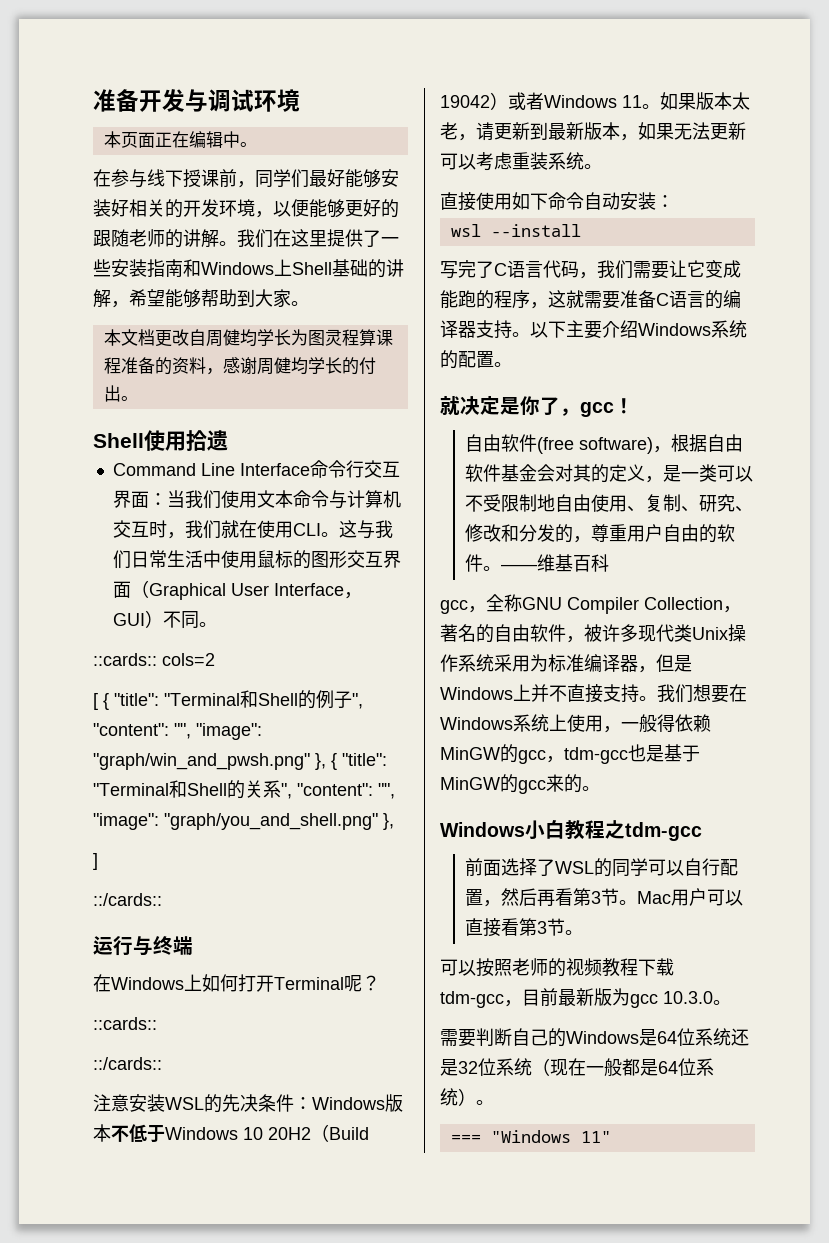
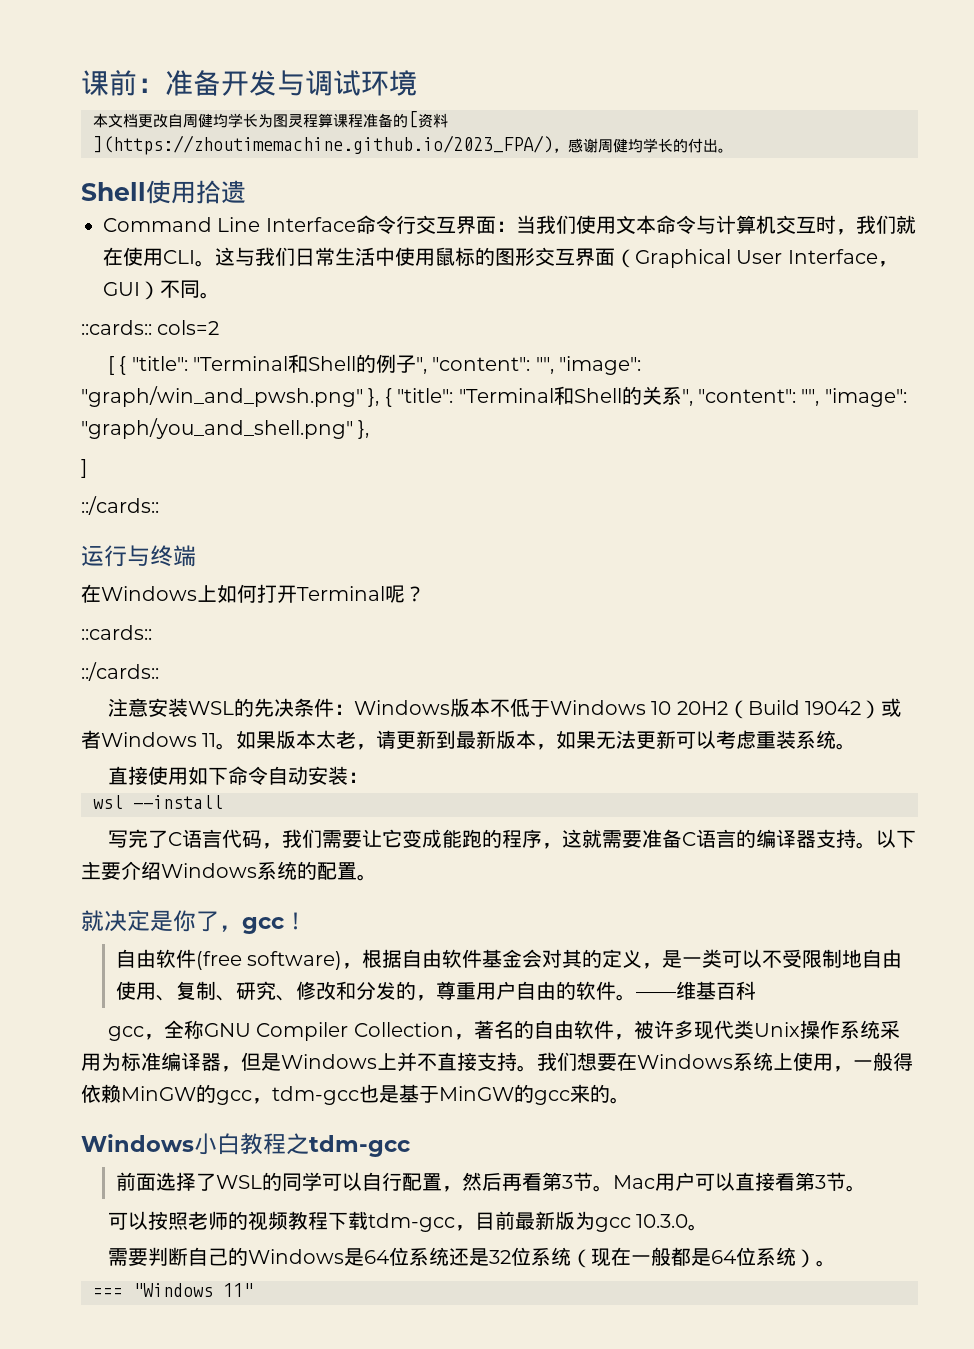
- 准备开发与调试环境
+ 课前：准备开发与调试环境
- 本页面正在编辑中。
- 在参与线下授课前，同学们最好能够安装好相关的开发环境，以便能够更好的跟随老师的讲解。我们在这里提供了一些安装指南和Windows上Shell基础的讲解，希望能够帮助到大家。
- 本文档更改自周健均学长为图灵程算课程准备的资料，感谢周健均学长的付出。
+ 本文档更改自周健均学长为图灵程算课程准备的[资料](https://zhoutimemachine.github.io/2023_FPA/)，感谢周健均学长的付出。

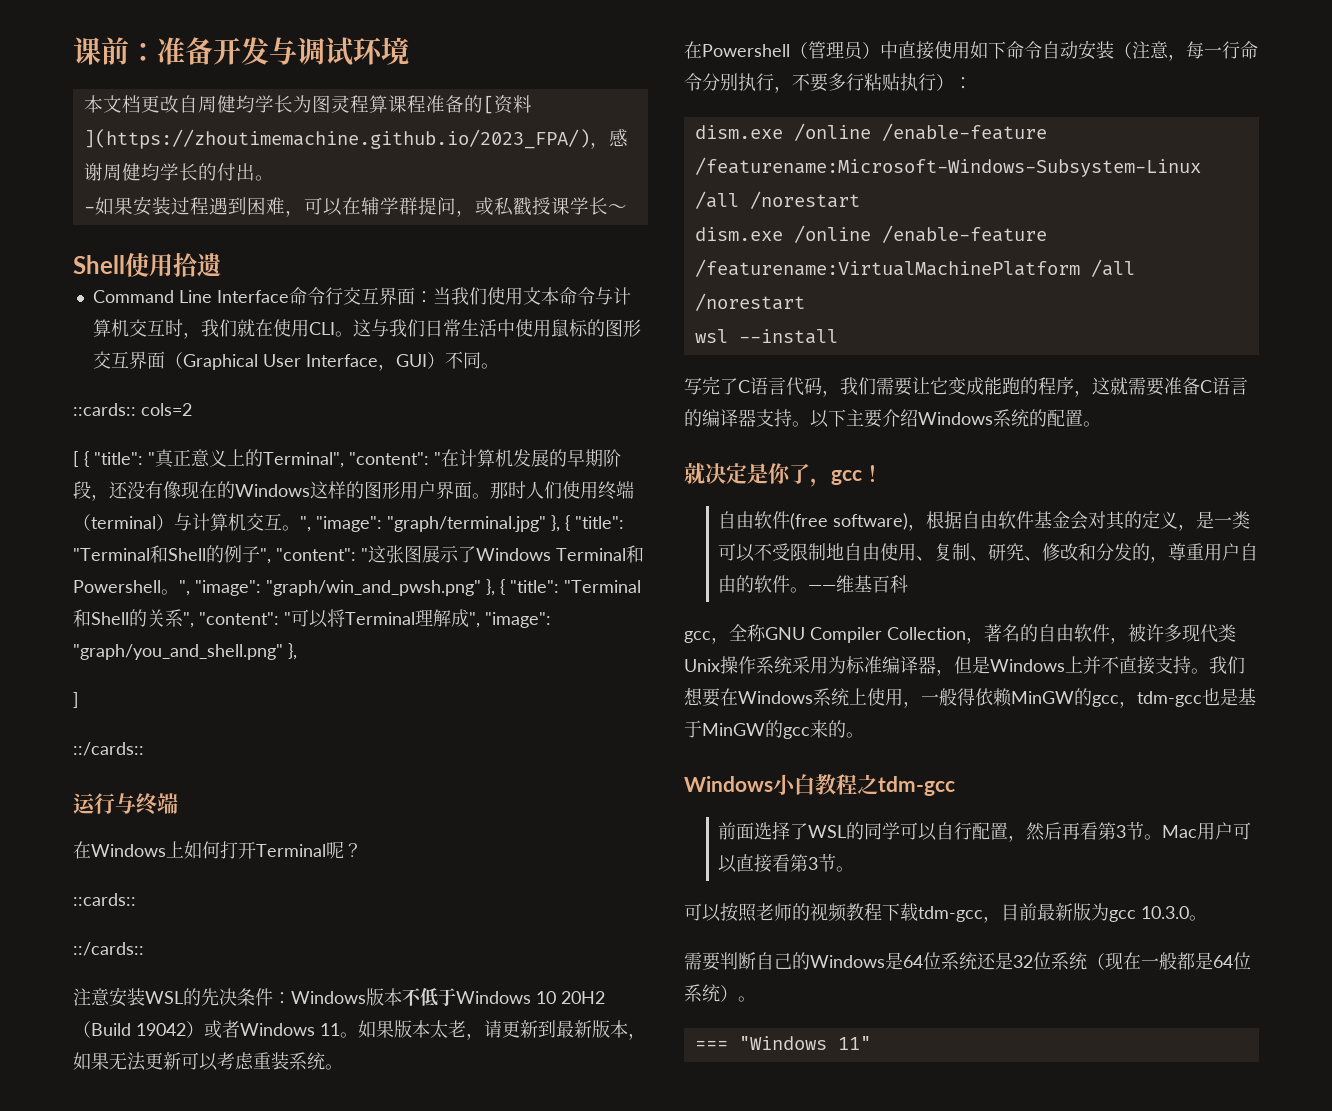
+ -如果安装过程遇到困难，可以在辅学群提问，或私戳授课学长～
- [ { "title": "Terminal和Shell的例子", "content": "", "image": "graph/win_and_pwsh.png" }, { "title": "Terminal和Shell的关系", "content": "", "image": "graph/you_and_shell.png" },
+ [ { "title": "真正意义上的Terminal", "content": "在计算机发展的早期阶段，还没有像现在的Windows这样的图形用户界面。那时人们使用终端（terminal）与计算机交互。", "image": "graph/terminal.jpg" }, { "title": "Terminal和Shell的例子", "content": "这张图展示了Windows Terminal和Powershell。", "image": "graph/win_and_pwsh.png" }, { "title": "Terminal和Shell的关系", "content": "可以将Terminal理解成", "image": "graph/you_and_shell.png" },
- 直接使用如下命令自动安装：
+ 在Powershell（管理员）中直接使用如下命令自动安装（注意，每一行命令分别执行，不要多行粘贴执行）：
+ dism.exe /online /enable-feature /featurename:Microsoft-Windows-Subsystem-Linux /all /norestart
+ dism.exe /online /enable-feature /featurename:VirtualMachinePlatform /all /norestart

